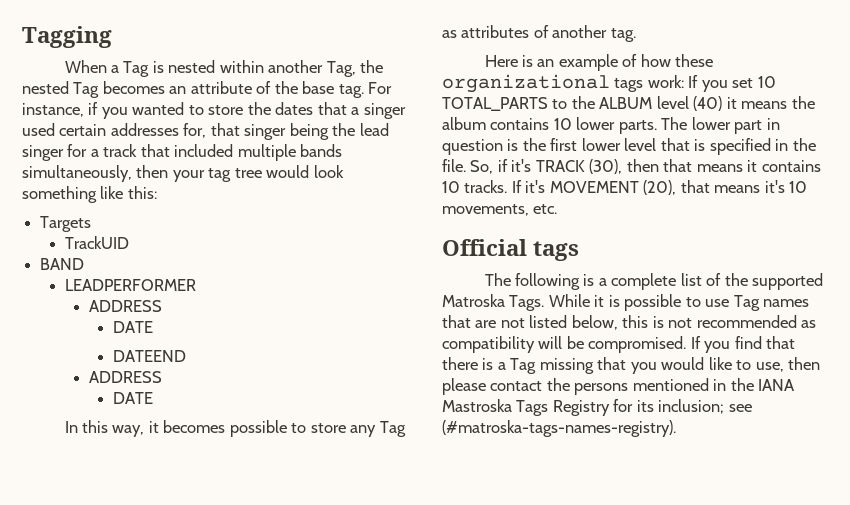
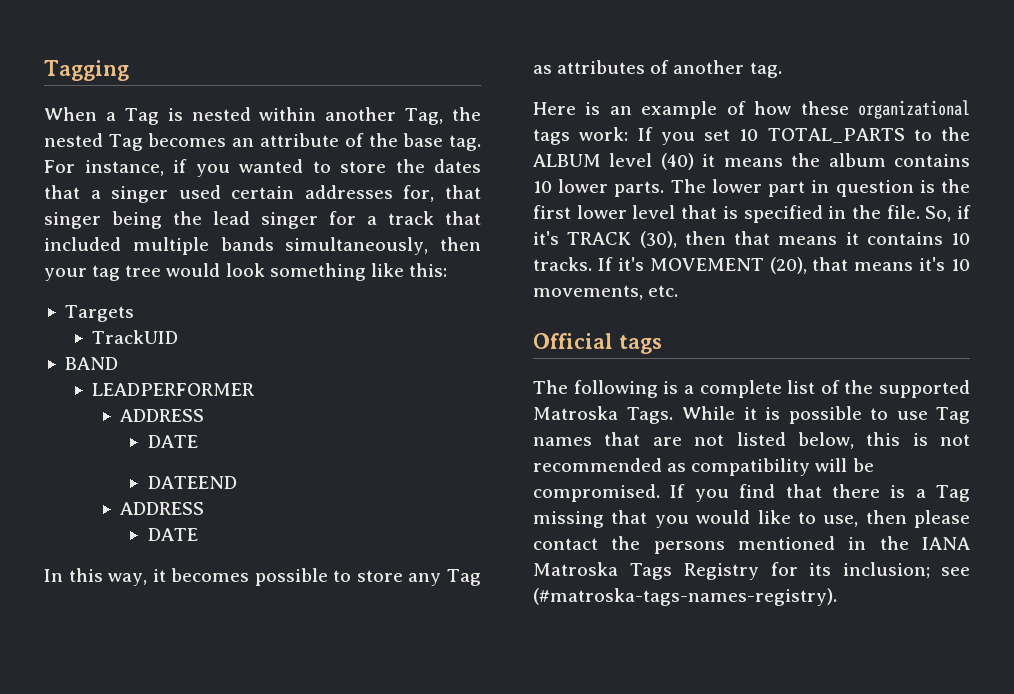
- If you find that there is a Tag missing that you would like to use, then please contact the persons mentioned in the IANA Mastroska Tags Registry for its inclusion; see (#matroska-tags-names-registry).
+ If you find that there is a Tag missing that you would like to use, then please contact the persons mentioned in the IANA Matroska Tags Registry for its inclusion; see (#matroska-tags-names-registry).

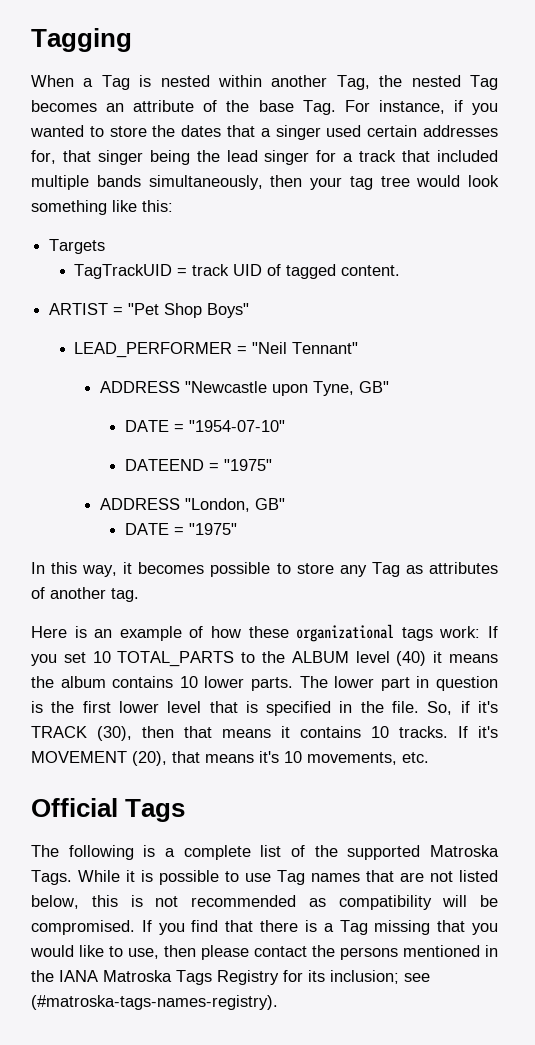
- When a Tag is nested within another Tag, the nested Tag becomes an attribute of the base tag. For instance, if you wanted to store the dates that a singer used certain addresses for, that singer being the lead singer for a track that included multiple bands simultaneously, then your tag tree would look something like this:
+ When a Tag is nested within another Tag, the nested Tag becomes an attribute of the base Tag. For instance, if you wanted to store the dates that a singer used certain addresses for, that singer being the lead singer for a track that included multiple bands simultaneously, then your tag tree would look something like this:
- TrackUID
- BAND
- LEADPERFORMER
- ADDRESS
- DATE
+ TagTrackUID = track UID of tagged content.
+ ARTIST = "Pet Shop Boys"
+ LEAD_PERFORMER = "Neil Tennant"
+ ADDRESS "Newcastle upon Tyne, GB"
+ DATE = "1954-07-10"
- DATEEND
- ADDRESS
- DATE
+ DATEEND = "1975"
+ ADDRESS "London, GB"
+ DATE = "1975"
- Official tags
+ Official Tags

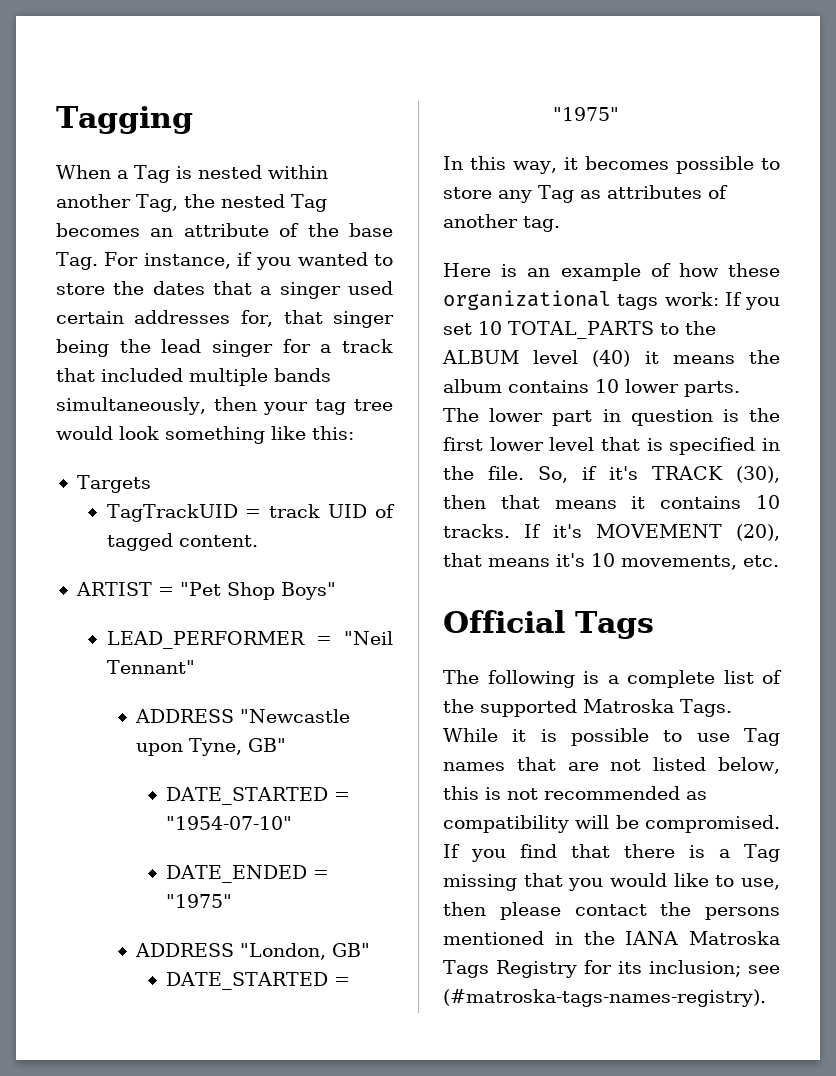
- DATE = "1954-07-10"
+ DATE_STARTED = "1954-07-10"
- DATEEND = "1975"
+ DATE_ENDED = "1975"
- DATE = "1975"
+ DATE_STARTED = "1975"

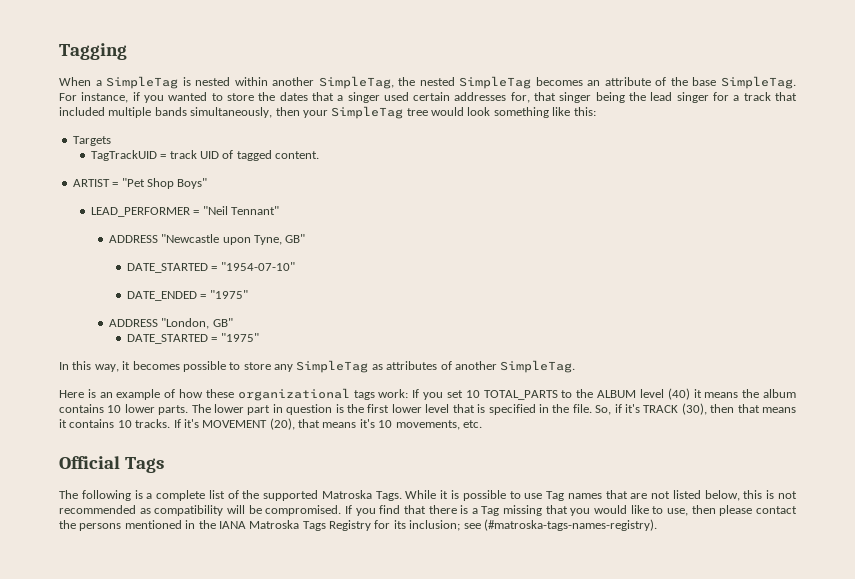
- When a Tag is nested within another Tag, the nested Tag becomes an attribute of the base Tag. For instance, if you wanted to store the dates that a singer used certain addresses for, that singer being the lead singer for a track that included multiple bands simultaneously, then your tag tree would look something like this:
+ When a SimpleTag is nested within another SimpleTag, the nested SimpleTag becomes an attribute of the base SimpleTag. For instance, if you wanted to store the dates that a singer used certain addresses for, that singer being the lead singer for a track that included multiple bands simultaneously, then your SimpleTag tree would look something like this:
- In this way, it becomes possible to store any Tag as attributes of another tag.
+ In this way, it becomes possible to store any SimpleTag as attributes of another SimpleTag.

